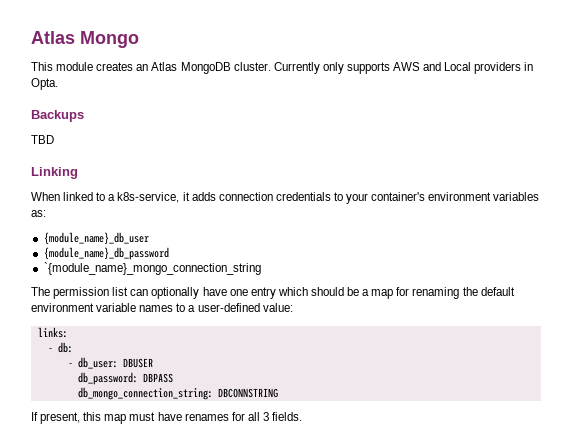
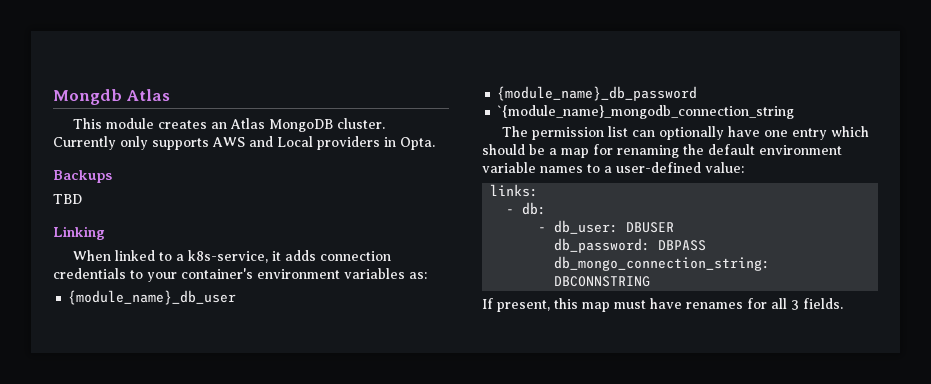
- Atlas Mongo
+ Mongdb Atlas
- `{module_name}_mongo_connection_string
+ `{module_name}_mongodb_connection_string

